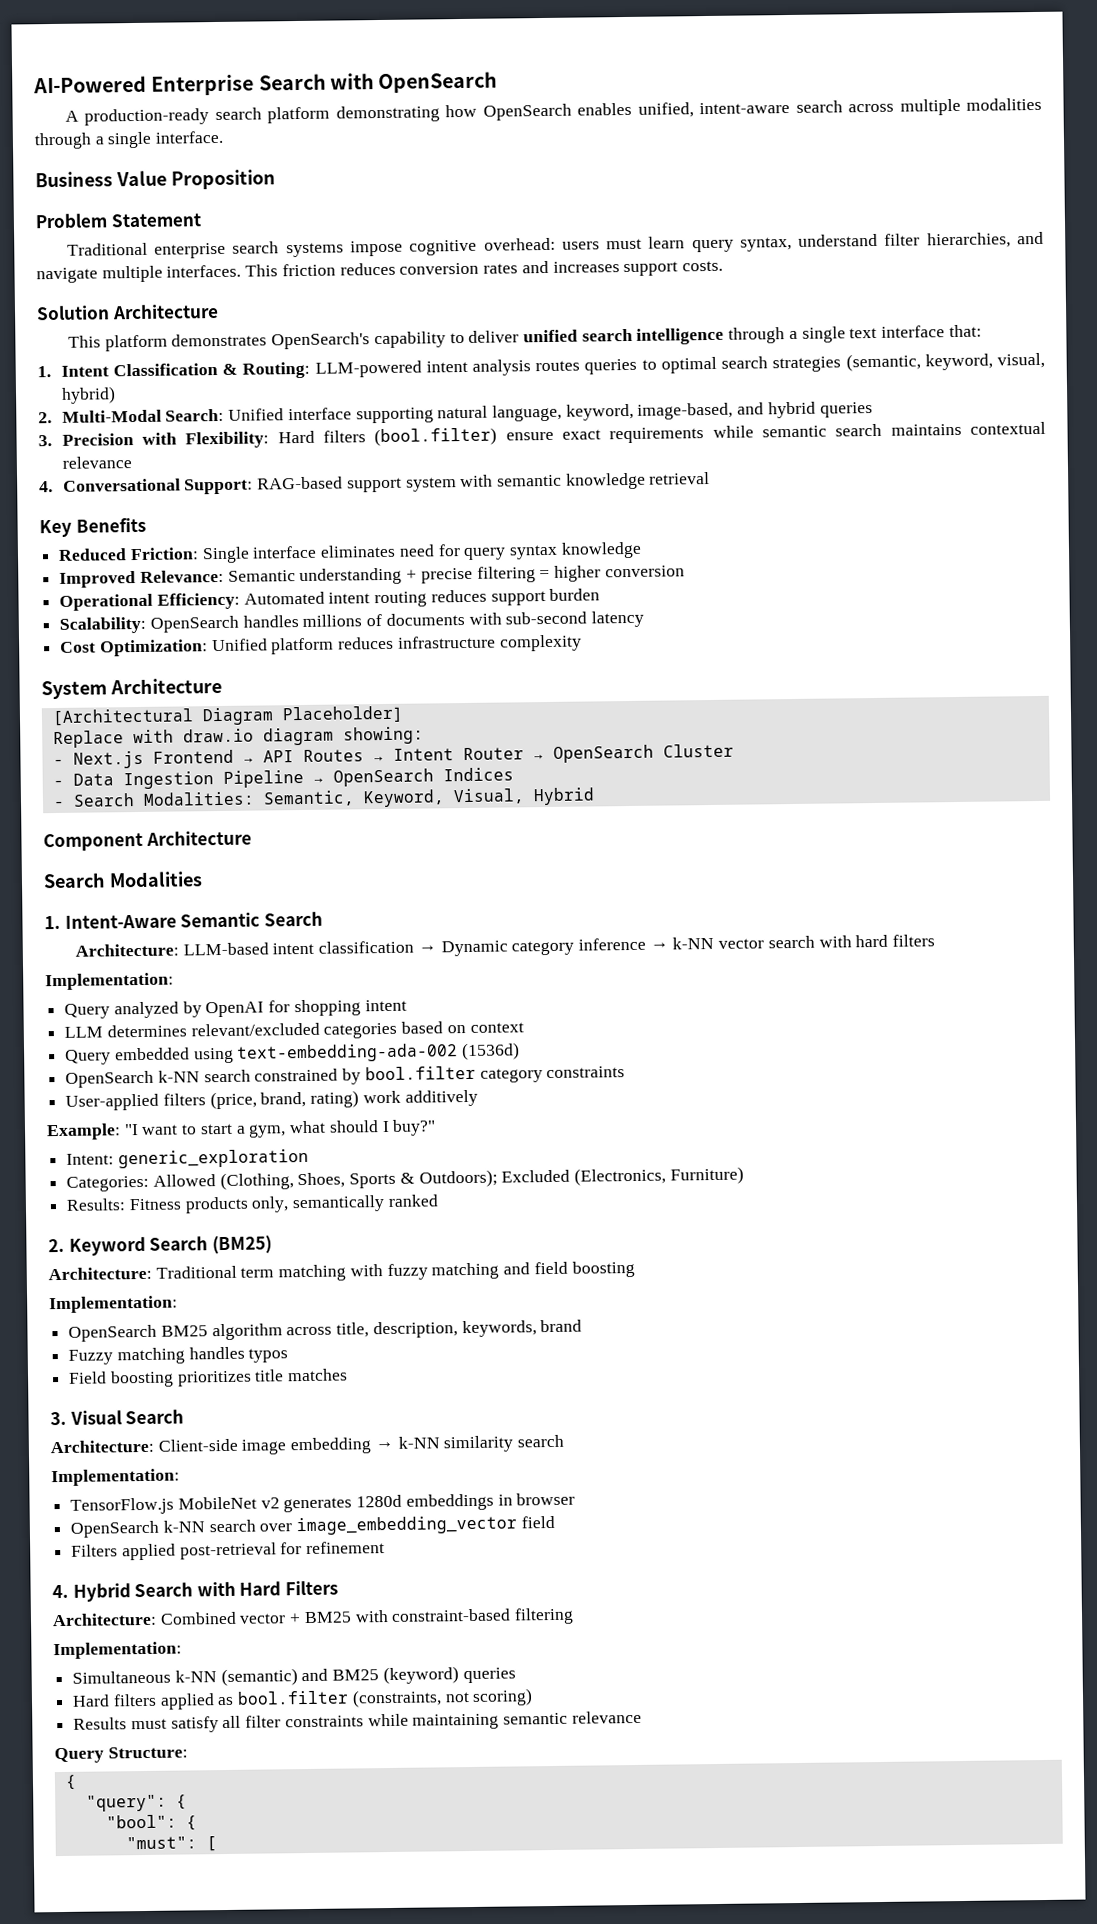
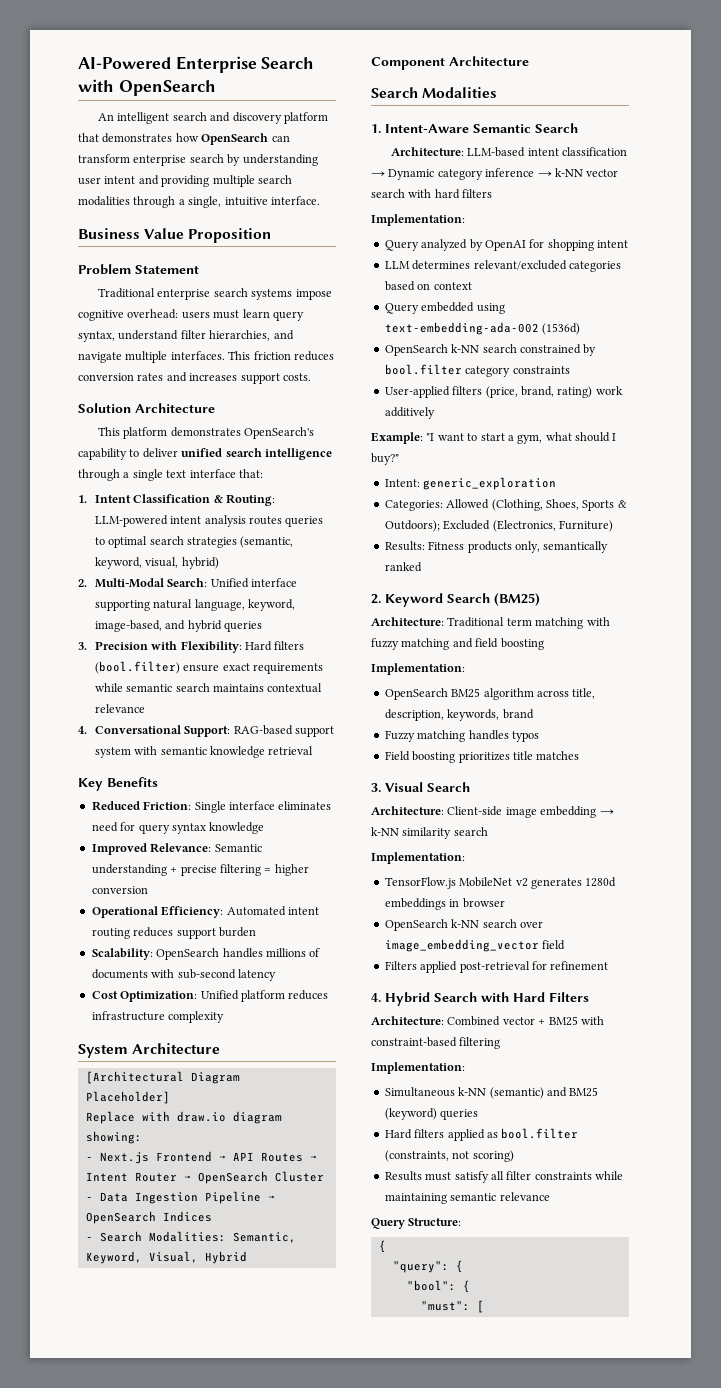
- A production-ready search platform demonstrating how OpenSearch enables unified, intent-aware search across multiple modalities through a single interface.
+ An intelligent search and discovery platform that demonstrates how OpenSearch can transform enterprise search by understanding user intent and providing multiple search modalities through a single, intuitive interface.

